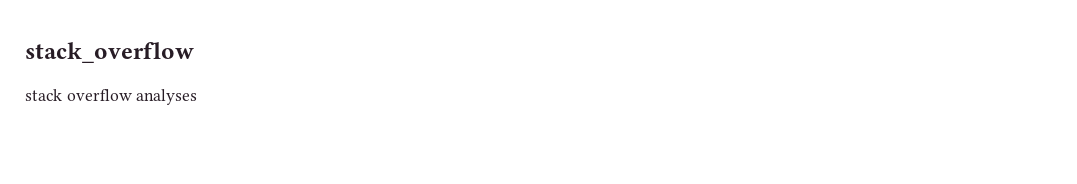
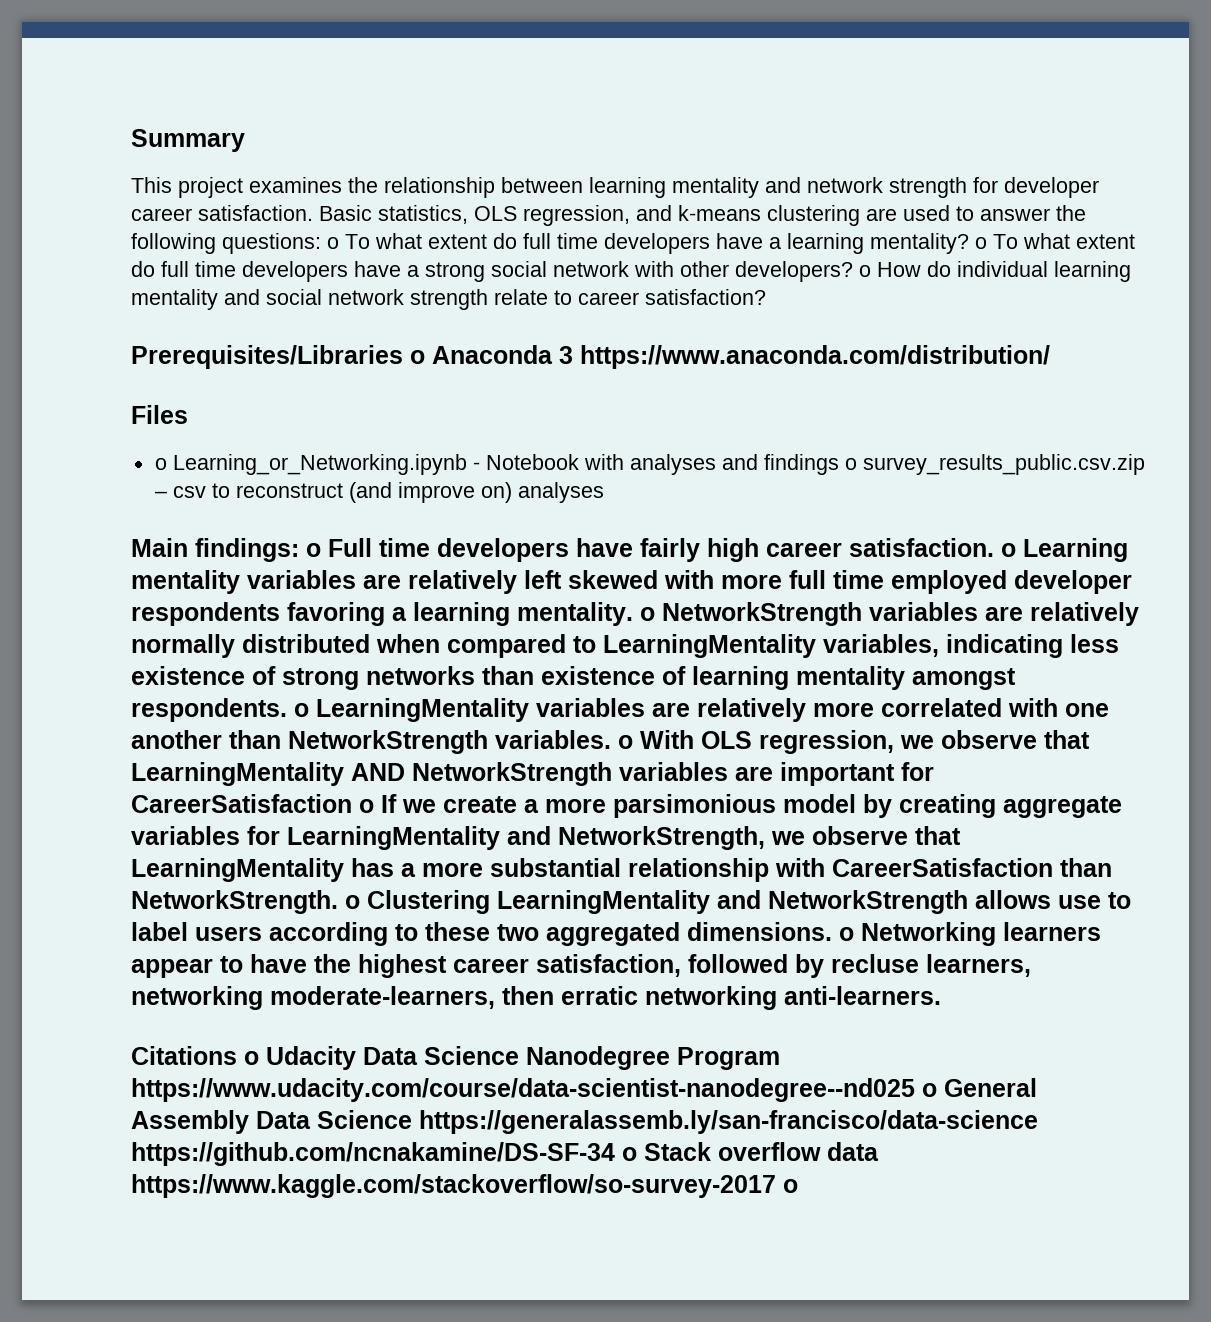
- stack_overflow
- stack overflow analyses
+ Summary
+ This project examines the relationship between learning mentality and network strength for developer career satisfaction. Basic statistics, OLS regression, and k-means clustering are used to answer the following questions: o To what extent do full time developers have a learning mentality? o To what extent do full time developers have a strong social network with other developers? o How do individual learning mentality and social network strength relate to career satisfaction?
+ Prerequisites/Libraries o Anaconda 3 https://www.anaconda.com/distribution/
+ Files
+ o Learning_or_Networking.ipynb - Notebook with analyses and findings o survey_results_public.csv.zip – csv to reconstruct (and improve on) analyses
+ Main findings: o Full time developers have fairly high career satisfaction. o Learning mentality variables are relatively left skewed with more full time employed developer respondents favoring a learning mentality. o NetworkStrength variables are relatively normally distributed when compared to LearningMentality variables, indicating less existence of strong networks than existence of learning mentality amongst respondents. o LearningMentality variables are relatively more correlated with one another than NetworkStrength variables. o With OLS regression, we observe that LearningMentality AND NetworkStrength variables are important for CareerSatisfaction o If we create a more parsimonious model by creating aggregate variables for LearningMentality and NetworkStrength, we observe that LearningMentality has a more substantial relationship with CareerSatisfaction than NetworkStrength. o Clustering LearningMentality and NetworkStrength allows use to label users according to these two aggregated dimensions. o Networking learners appear to have the highest career satisfaction, followed by recluse learners, networking moderate-learners, then erratic networking anti-learners.
+ Citations o Udacity Data Science Nanodegree Program https://www.udacity.com/course/data-scientist-nanodegree--nd025 o General Assembly Data Science https://generalassemb.ly/san-francisco/data-science https://github.com/ncnakamine/DS-SF-34 o Stack overflow data https://www.kaggle.com/stackoverflow/so-survey-2017 o

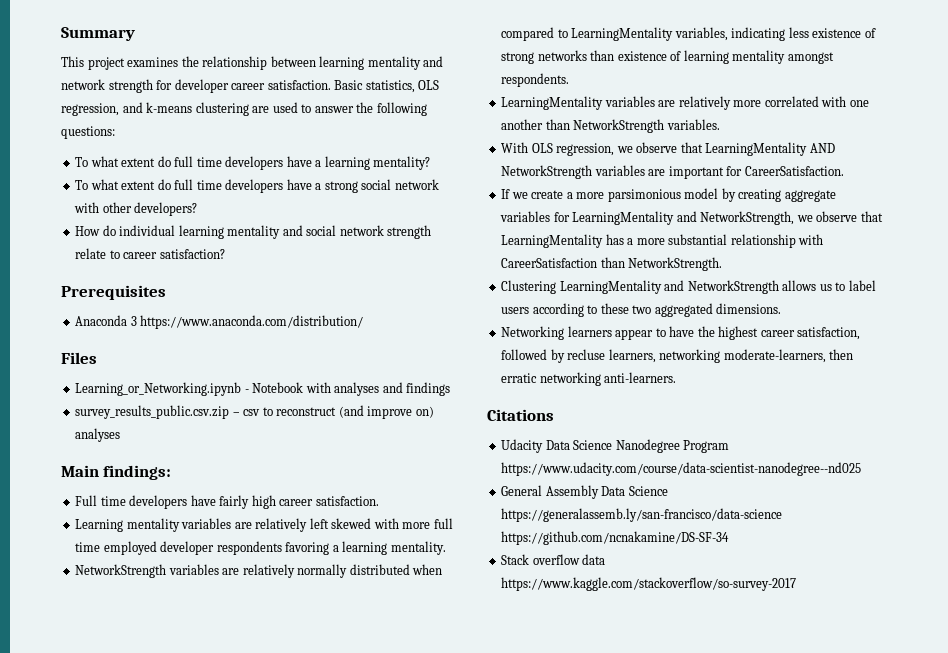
- Basic statistics, OLS regression, and k-means clustering are used to answer the following questions: o To what extent do full time developers have a learning mentality? o To what extent do full time developers have a strong social network with other developers? o How do individual learning mentality and social network strength relate to career satisfaction?
+ Basic statistics, OLS regression, and k-means clustering are used to answer the following questions:
+ To what extent do full time developers have a learning mentality?
+ To what extent do full time developers have a strong social network with other developers?
+ How do individual learning mentality and social network strength relate to career satisfaction?
- Prerequisites/Libraries o Anaconda 3 https://www.anaconda.com/distribution/
+ Prerequisites
+ Anaconda 3 https://www.anaconda.com/distribution/
- o Learning_or_Networking.ipynb - Notebook with analyses and findings o survey_results_public.csv.zip – csv to reconstruct (and improve on) analyses
+ Learning_or_Networking.ipynb - Notebook with analyses and findings
+ survey_results_public.csv.zip – csv to reconstruct (and improve on) analyses
- Main findings: o Full time developers have fairly high career satisfaction. o Learning mentality variables are relatively left skewed with more full time employed developer respondents favoring a learning mentality. o NetworkStrength variables are relatively normally distributed when compared to LearningMentality variables, indicating less existence of strong networks than existence of learning mentality amongst respondents. o LearningMentality variables are relatively more correlated with one another than NetworkStrength variables. o With OLS regression, we observe that LearningMentality AND NetworkStrength variables are important for CareerSatisfaction o If we create a more parsimonious model by creating aggregate variables for LearningMentality and NetworkStrength, we observe that LearningMentality has a more substantial relationship with CareerSatisfaction than NetworkStrength. o Clustering LearningMentality and NetworkStrength allows use to label users according to these two aggregated dimensions. o Networking learners appear to have the highest career satisfaction, followed by recluse learners, networking moderate-learners, then erratic networking anti-learners.
+ Main findings:
+ Full time developers have fairly high career satisfaction.
+ Learning mentality variables are relatively left skewed with more full time employed developer respondents favoring a learning mentality.
+ NetworkStrength variables are relatively normally distributed when compared to LearningMentality variables, indicating less existence of strong networks than existence of learning mentality amongst respondents.
+ LearningMentality variables are relatively more correlated with one another than NetworkStrength variables.
+ With OLS regression, we observe that LearningMentality AND NetworkStrength variables are important for CareerSatisfaction.
+ If we create a more parsimonious model by creating aggregate variables for LearningMentality and NetworkStrength, we observe that LearningMentality has a more substantial relationship with CareerSatisfaction than NetworkStrength.
+ Clustering LearningMentality and NetworkStrength allows us to label users according to these two aggregated dimensions.
+ Networking learners appear to have the highest career satisfaction, followed by recluse learners, networking moderate-learners, then erratic networking anti-learners.
- Citations o Udacity Data Science Nanodegree Program https://www.udacity.com/course/data-scientist-nanodegree--nd025 o General Assembly Data Science https://generalassemb.ly/san-francisco/data-science https://github.com/ncnakamine/DS-SF-34 o Stack overflow data https://www.kaggle.com/stackoverflow/so-survey-2017 o
+ Citations
+ Udacity Data Science Nanodegree Program https://www.udacity.com/course/data-scientist-nanodegree--nd025
+ General Assembly Data Science https://generalassemb.ly/san-francisco/data-science https://github.com/ncnakamine/DS-SF-34
+ Stack overflow data https://www.kaggle.com/stackoverflow/so-survey-2017

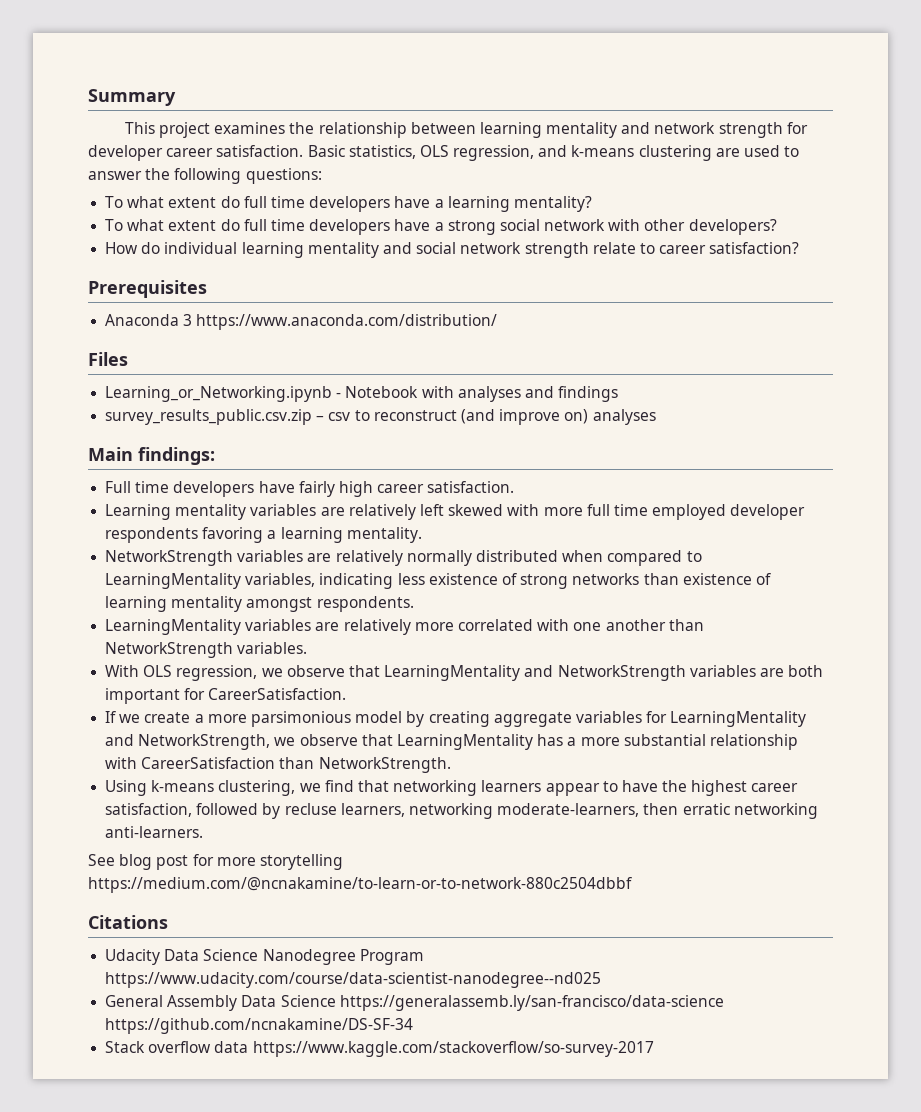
- With OLS regression, we observe that LearningMentality AND NetworkStrength variables are important for CareerSatisfaction.
+ With OLS regression, we observe that LearningMentality and NetworkStrength variables are both important for CareerSatisfaction.
- Clustering LearningMentality and NetworkStrength allows us to label users according to these two aggregated dimensions.
- Networking learners appear to have the highest career satisfaction, followed by recluse learners, networking moderate-learners, then erratic networking anti-learners.
+ Using k-means clustering, we find that networking learners appear to have the highest career satisfaction, followed by recluse learners, networking moderate-learners, then erratic networking anti-learners.
+ See blog post for more storytelling https://medium.com/@ncnakamine/to-learn-or-to-network-880c2504dbbf

